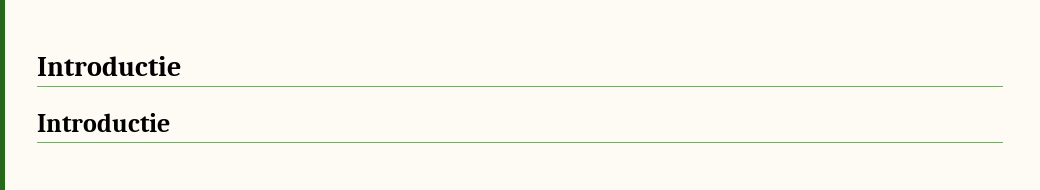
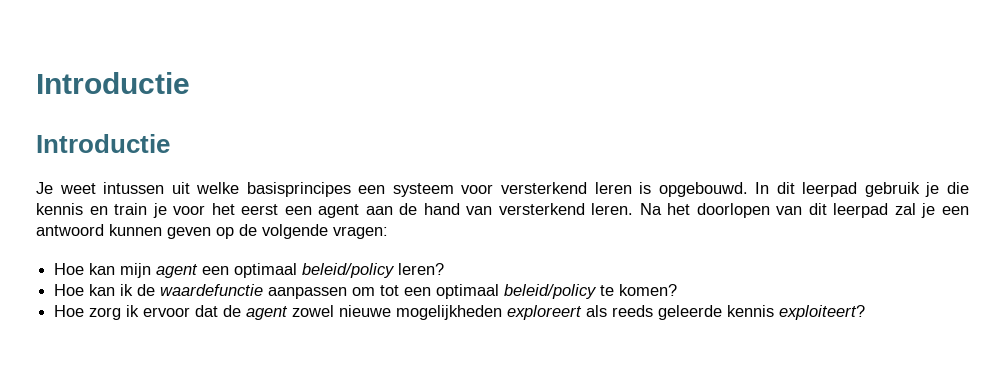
+ Je weet intussen uit welke basisprincipes een systeem voor versterkend leren is opgebouwd. In dit leerpad gebruik je die kennis en train je voor het eerst een agent aan de hand van versterkend leren. Na het doorlopen van dit leerpad zal je een antwoord kunnen geven op de volgende vragen:
+ Hoe kan mijn agent een optimaal beleid/policy leren?
+ Hoe kan ik de waardefunctie aanpassen om tot een optimaal beleid/policy te komen?
+ Hoe zorg ik ervoor dat de agent zowel nieuwe mogelijkheden exploreert als reeds geleerde kennis exploiteert?

